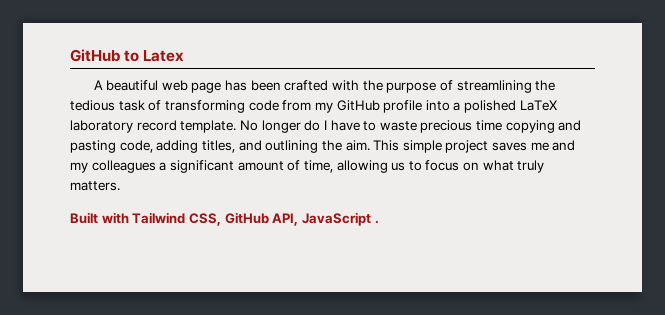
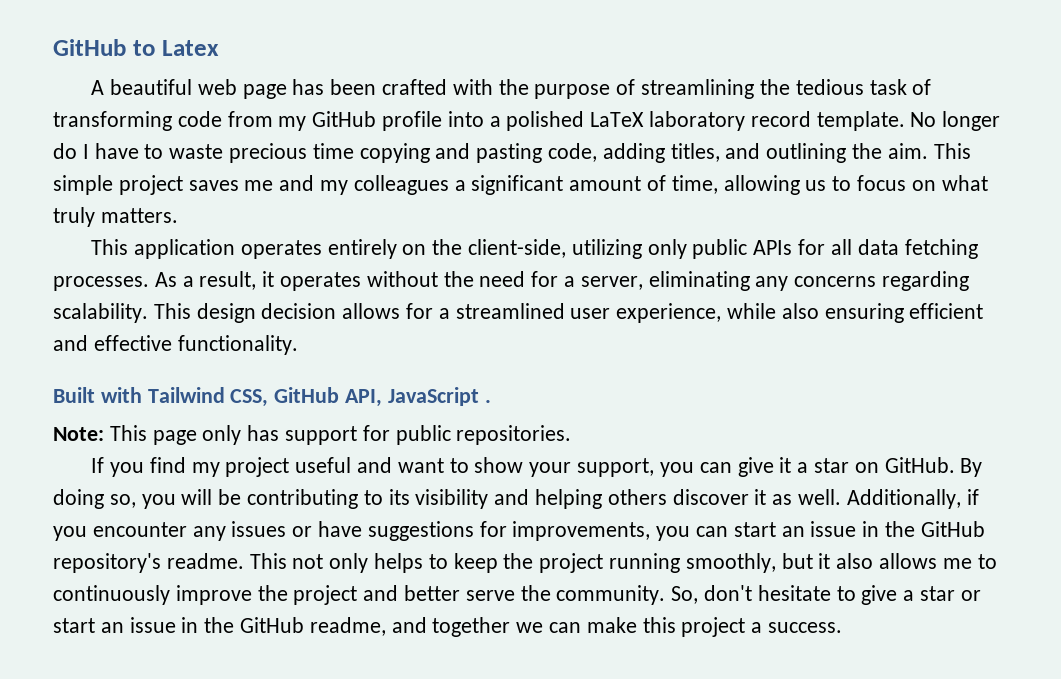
+ This application operates entirely on the client-side, utilizing only public APIs for all data fetching processes. As a result, it operates without the need for a server, eliminating any concerns regarding scalability. This design decision allows for a streamlined user experience, while also ensuring efficient and effective functionality.
+ Note: This page only has support for public repositories.
+ If you find my project useful and want to show your support, you can give it a star on GitHub. By doing so, you will be contributing to its visibility and helping others discover it as well. Additionally, if you encounter any issues or have suggestions for improvements, you can start an issue in the GitHub repository's readme. This not only helps to keep the project running smoothly, but it also allows me to continuously improve the project and better serve the community. So, don't hesitate to give a star or start an issue in the GitHub readme, and together we can make this project a success.

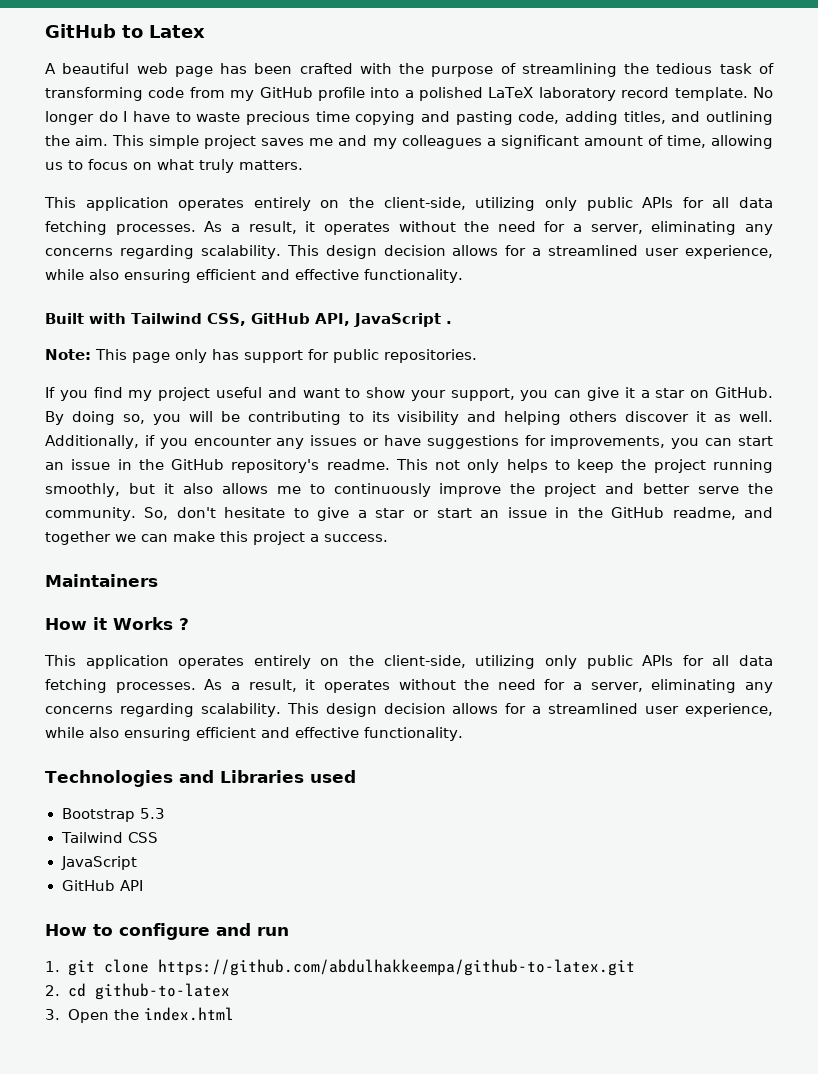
+ Maintainers
+ How it Works ?
+ This application operates entirely on the client-side, utilizing only public APIs for all data fetching processes. As a result, it operates without the need for a server, eliminating any concerns regarding scalability. This design decision allows for a streamlined user experience, while also ensuring efficient and effective functionality.
+ Technologies and Libraries used
+ Bootstrap 5.3
+ Tailwind CSS
+ JavaScript
+ GitHub API
+ How to configure and run
+ 1. git clone https://github.com/abdulhakkeempa/github-to-latex.git
+ 2. cd github-to-latex
+ 3. Open the index.html

